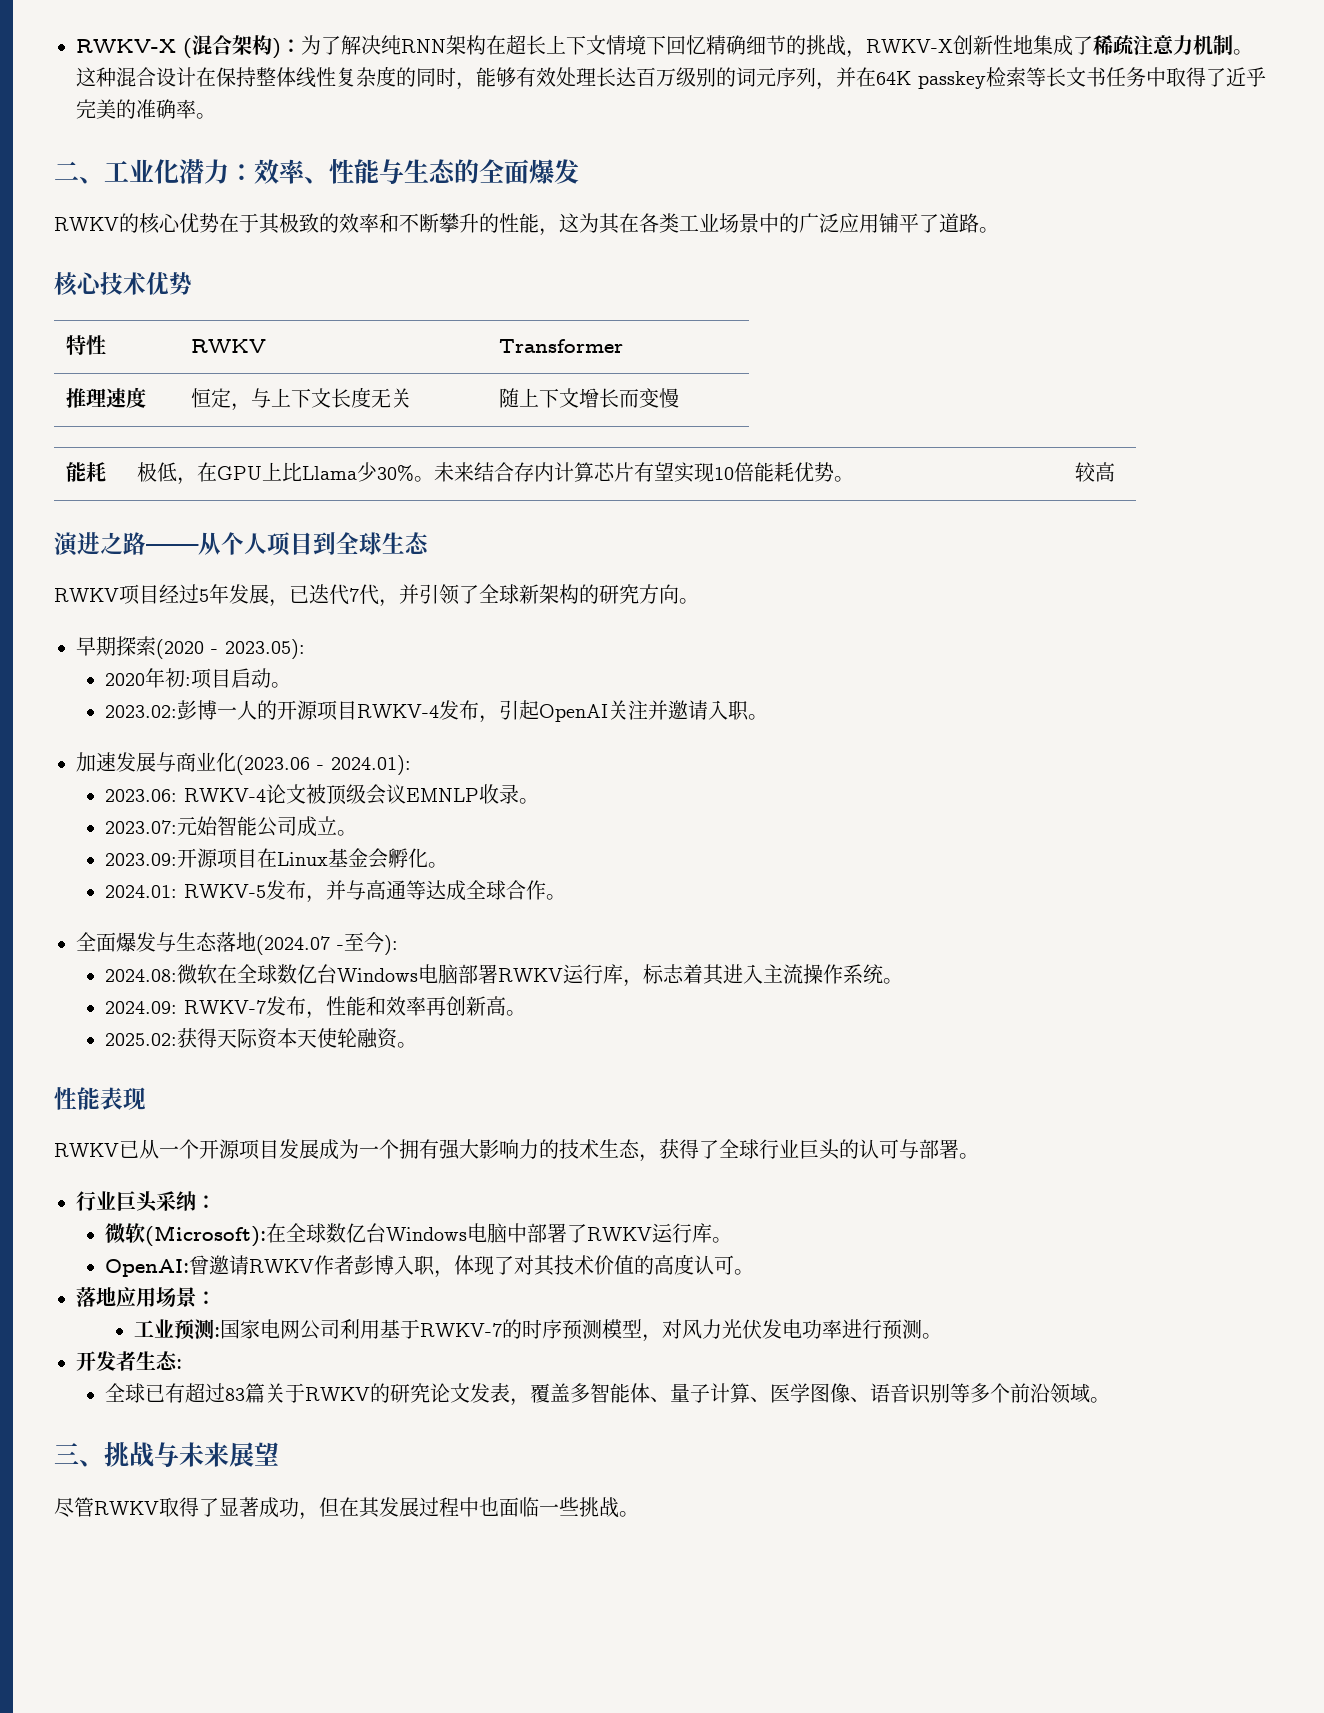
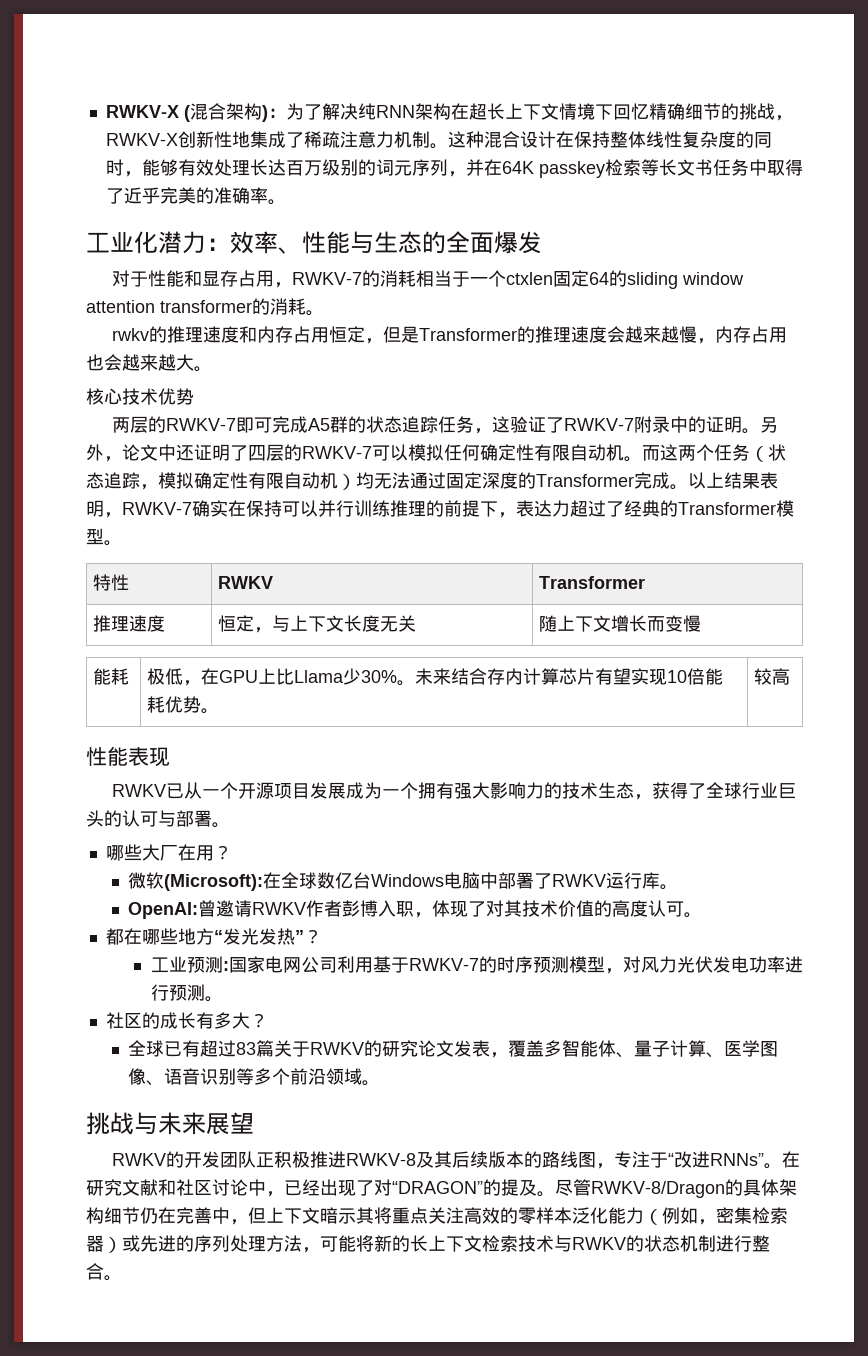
- 二、工业化潜力：效率、性能与生态的全面爆发
+ 工业化潜力：效率、性能与生态的全面爆发
- RWKV的核心优势在于其极致的效率和不断攀升的性能，这为其在各类工业场景中的广泛应用铺平了道路。
+ 对于性能和显存占⽤，RWKV-7的消耗相当于⼀个ctxlen固定64的sliding window attention transformer的消耗。
+ rwkv的推理速度和内存占用恒定，但是Transformer的推理速度会越来越慢，内存占用也会越来越大。
  核心技术优势
+ 两层的RWKV-7即可完成A5群的状态追踪任务，这验证了RWKV-7附录中的证明。另外，论文中还证明了四层的RWKV-7可以模拟任何确定性有限自动机。而这两个任务（状态追踪，模拟确定性有限自动机）均无法通过固定深度的Transformer完成。以上结果表明，RWKV-7确实在保持可以并行训练推理的前提下，表达力超过了经典的Transformer模型。
- 演进之路——从个人项目到全球生态
- RWKV项目经过5年发展，已迭代7代，并引领了全球新架构的研究方向。
- 早期探索(2020 - 2023.05):
- 2020年初:项目启动。
- 2023.02:彭博一人的开源项目RWKV-4发布，引起OpenAI关注并邀请入职。
- 加速发展与商业化(2023.06 - 2024.01):
- 2023.06: RWKV-4论文被顶级会议EMNLP收录。
- 2023.07:元始智能公司成立。
- 2023.09:开源项目在Linux基金会孵化。
- 2024.01: RWKV-5发布，并与高通等达成全球合作。
- 全面爆发与生态落地(2024.07 -至今):
- 2024.08:微软在全球数亿台Windows电脑部署RWKV运行库，标志着其进入主流操作系统。
- 2024.09: RWKV-7发布，性能和效率再创新高。
- 2025.02:获得天际资本天使轮融资。
- 行业巨头采纳：
+ 哪些大厂在用？
- 落地应用场景：
+ 都在哪些地方“发光发热”？
- 开发者生态:
+ 社区的成长有多大？
- 三、挑战与未来展望
+ 挑战与未来展望
- 尽管RWKV取得了显著成功，但在其发展过程中也面临一些挑战。
+ RWKV的开发团队正积极推进RWKV-8及其后续版本的路线图，专注于“改进RNNs”。在研究文献和社区讨论中，已经出现了对“DRAGON”的提及。尽管RWKV-8/Dragon的具体架构细节仍在完善中，但上下文暗示其将重点关注高效的零样本泛化能力（例如，密集检索器）或先进的序列处理方法，可能将新的长上下文检索技术与RWKV的状态机制进行整合。

